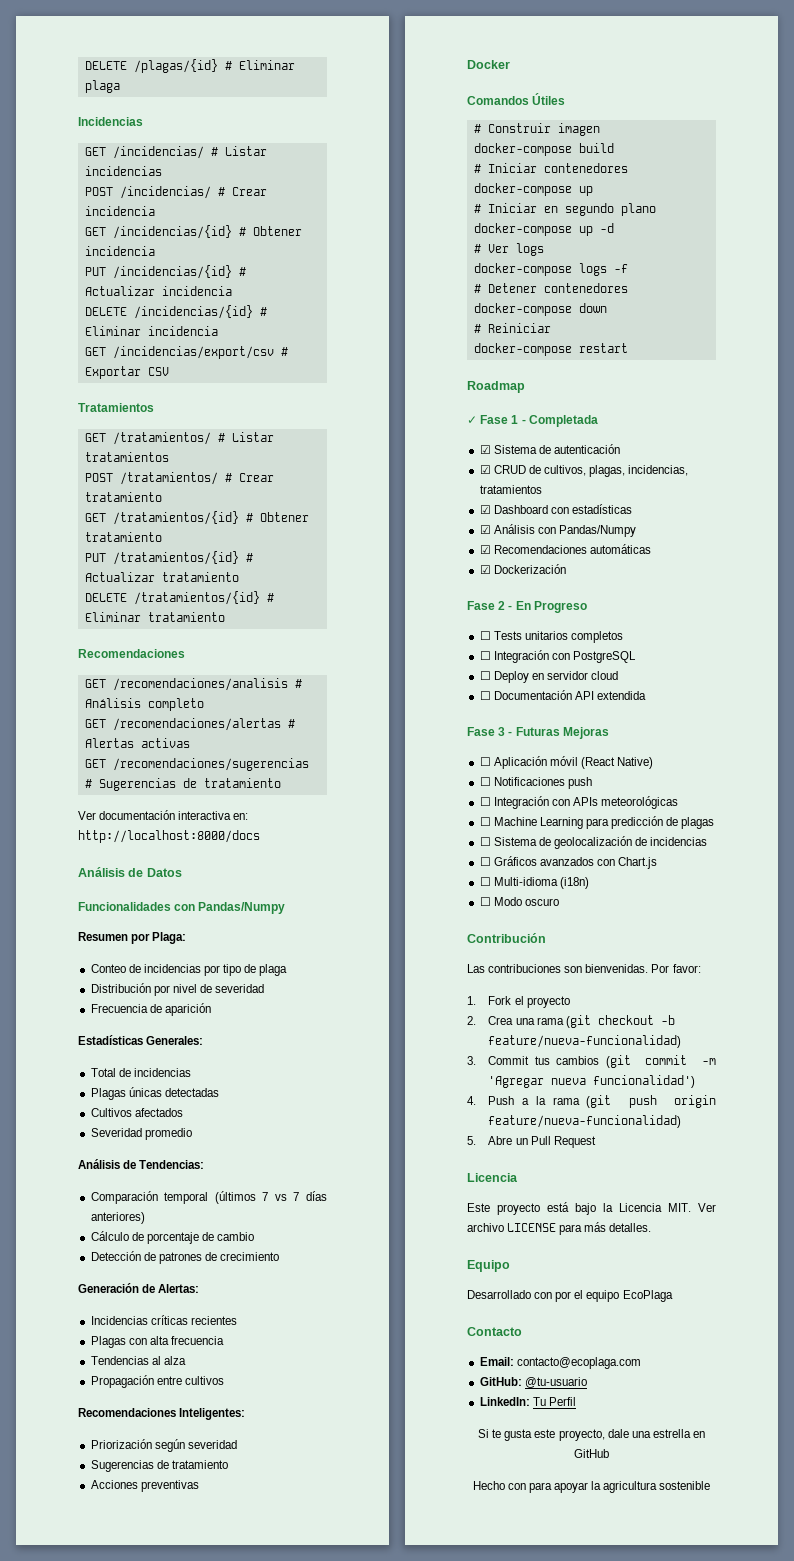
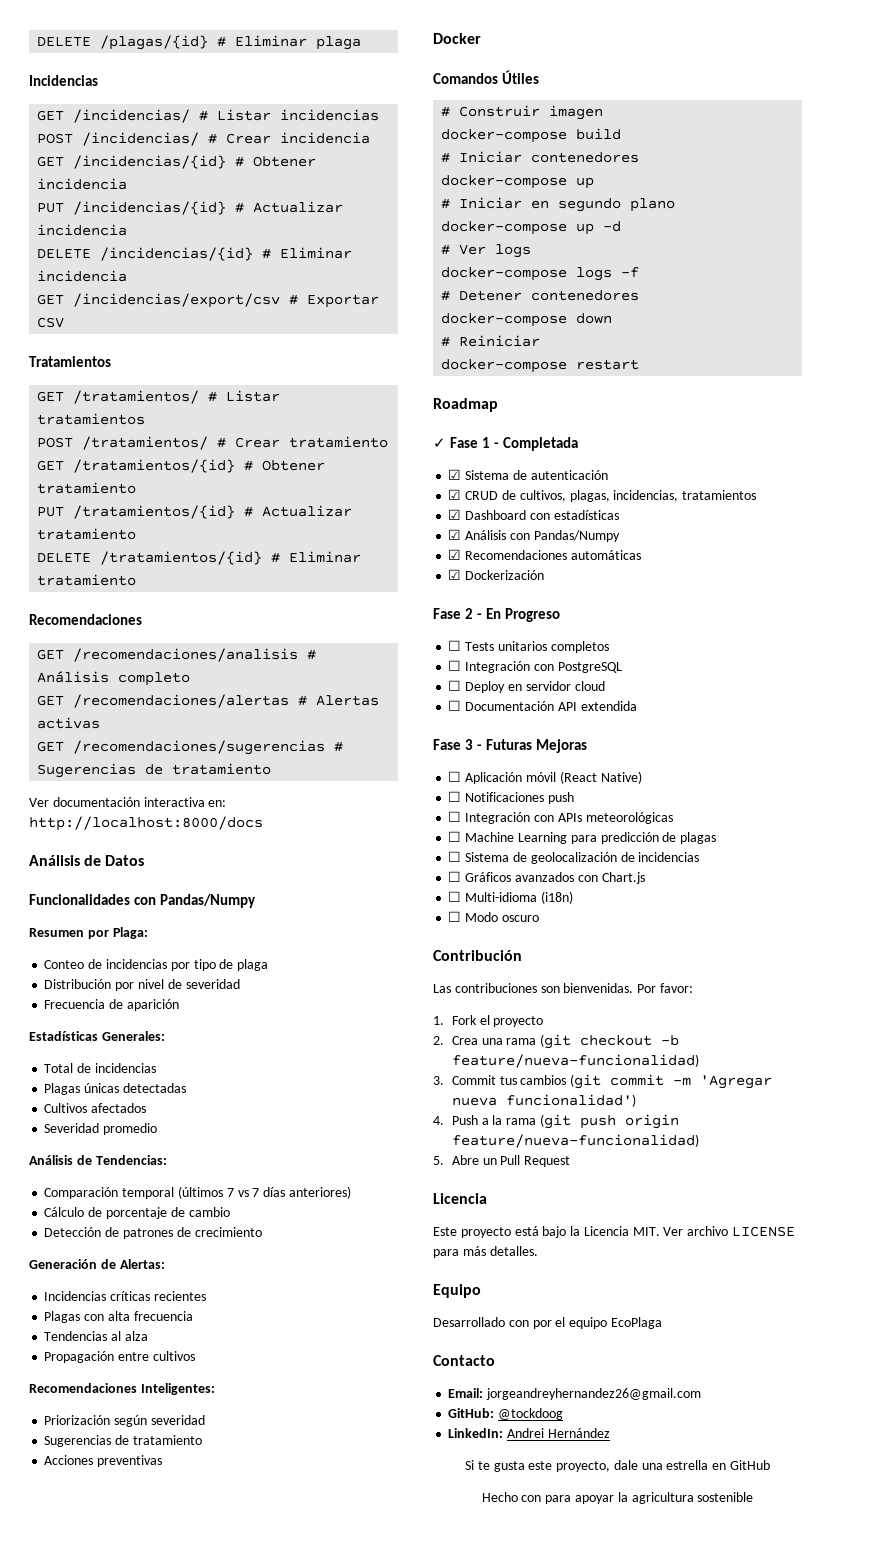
- Email: contacto@ecoplaga.com
+ Email: jorgeandreyhernandez26@gmail.com
- GitHub: @tu-usuario
+ GitHub: @tockdoog
- LinkedIn: Tu Perfil
+ LinkedIn: Andrei Hernández

